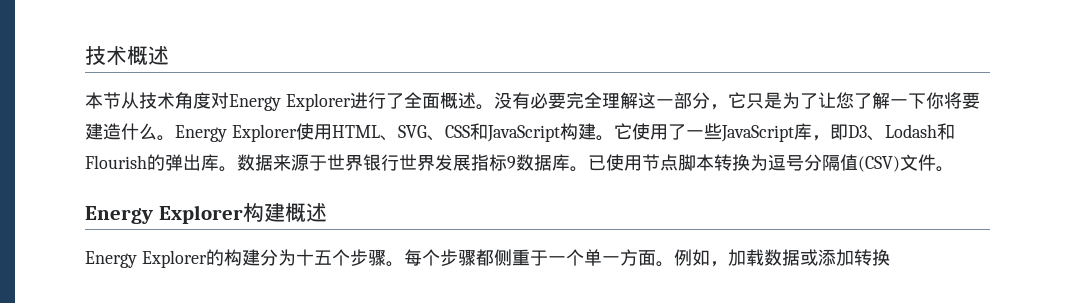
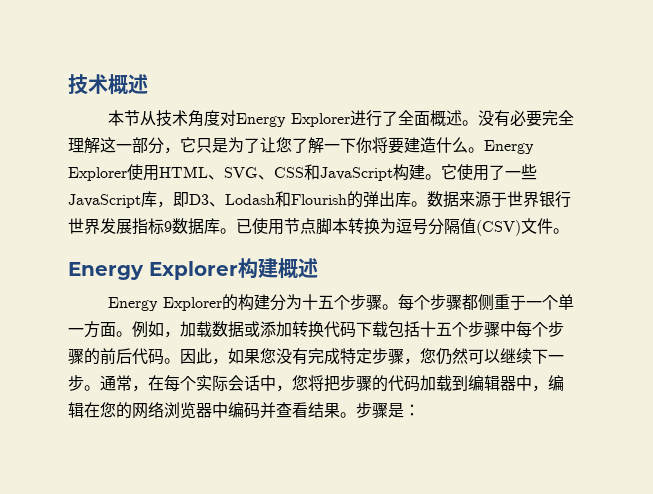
- 例如，加载数据或添加转换
+ 例如，加载数据或添加转换代码下载包括十五个步骤中每个步骤的前后代码。因此，如果您没有完成特定步骤，您仍然可以继续下一步。通常，在每个实际会话中，您将把步骤的代码加载到编辑器中，编辑在您的网络浏览器中编码并查看结果。步骤是：

